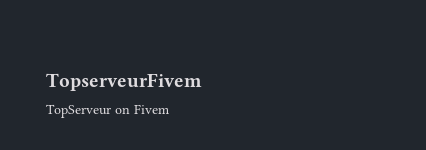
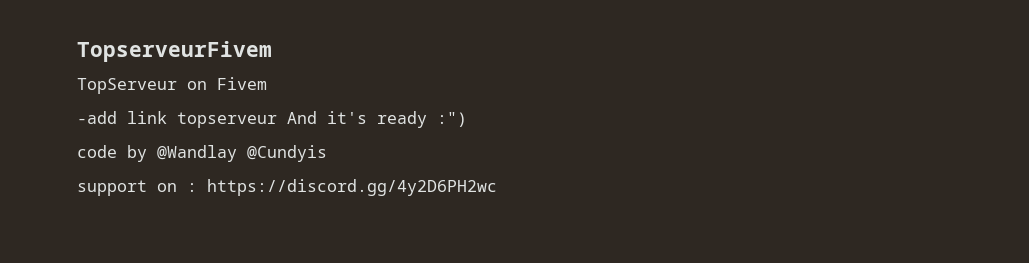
+ -add link topserveur And it's ready :")
+ code by @Wandlay @Cundyis
+ support on : https://discord.gg/4y2D6PH2wc

